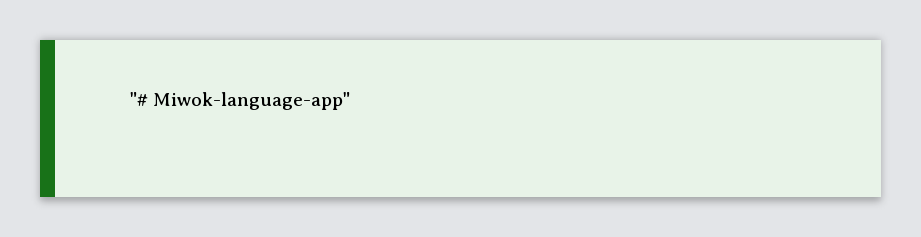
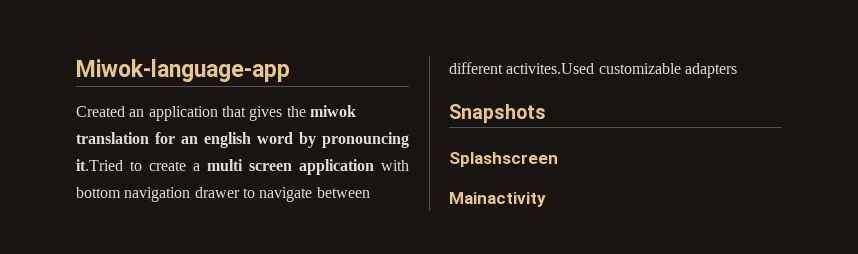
- "# Miwok-language-app"
+ Miwok-language-app
+ Created an application that gives the miwok translation for an english word by pronouncing it.Tried to create a multi screen application with bottom navigation drawer to navigate between different activites.Used customizable adapters
+ Snapshots
+ Splashscreen
+ Mainactivity

